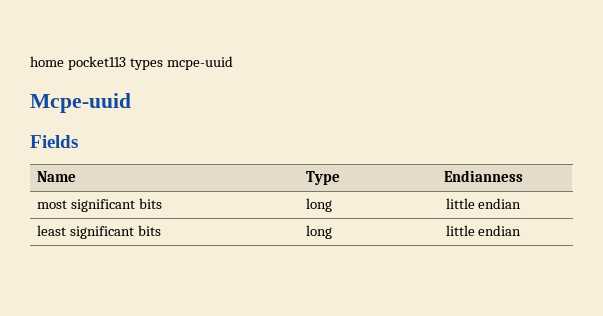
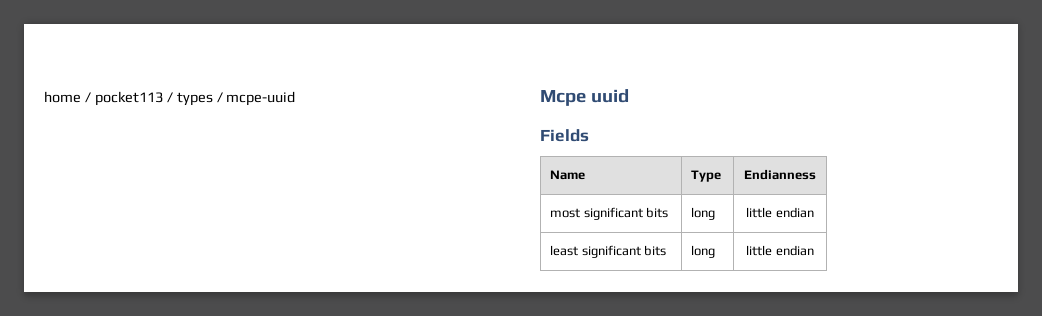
- home pocket113 types mcpe-uuid
+ home / pocket113 / types / mcpe-uuid
- Mcpe-uuid
+ Mcpe uuid

